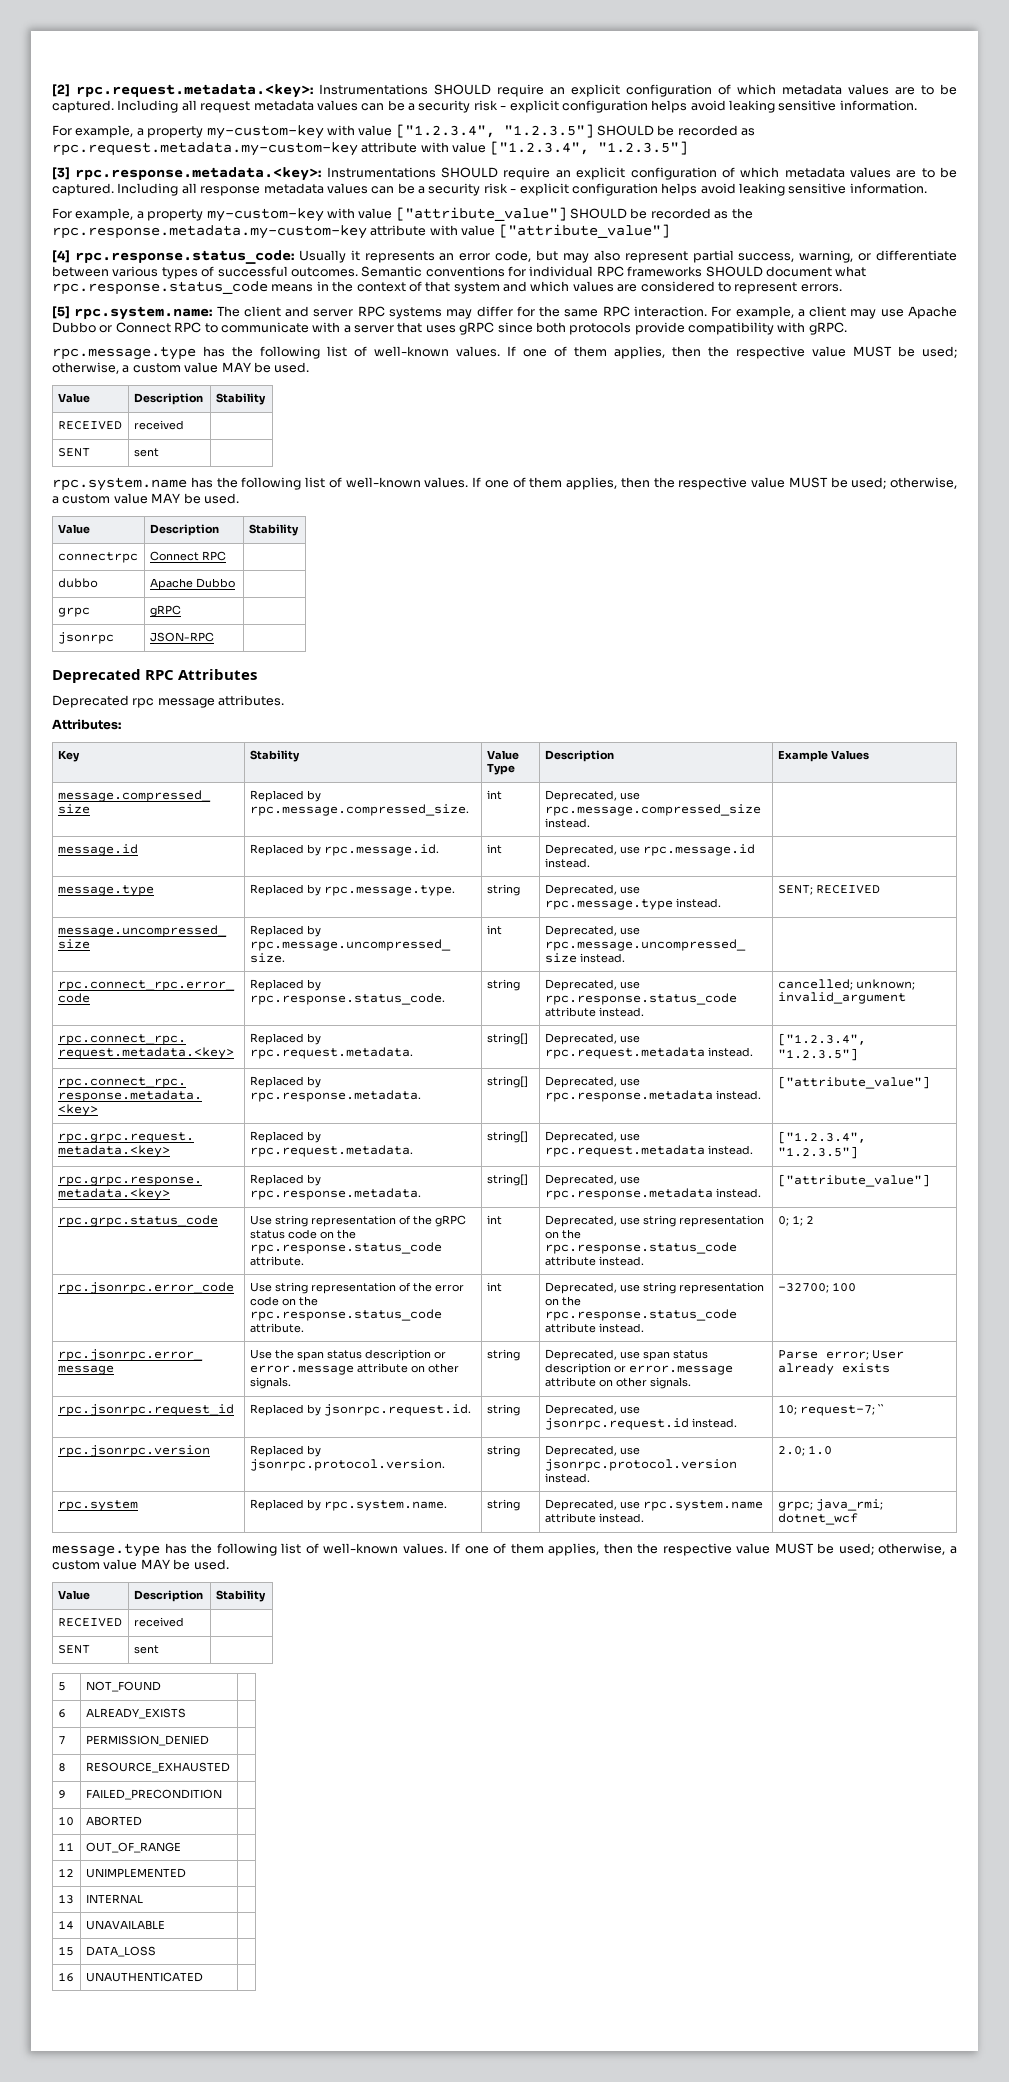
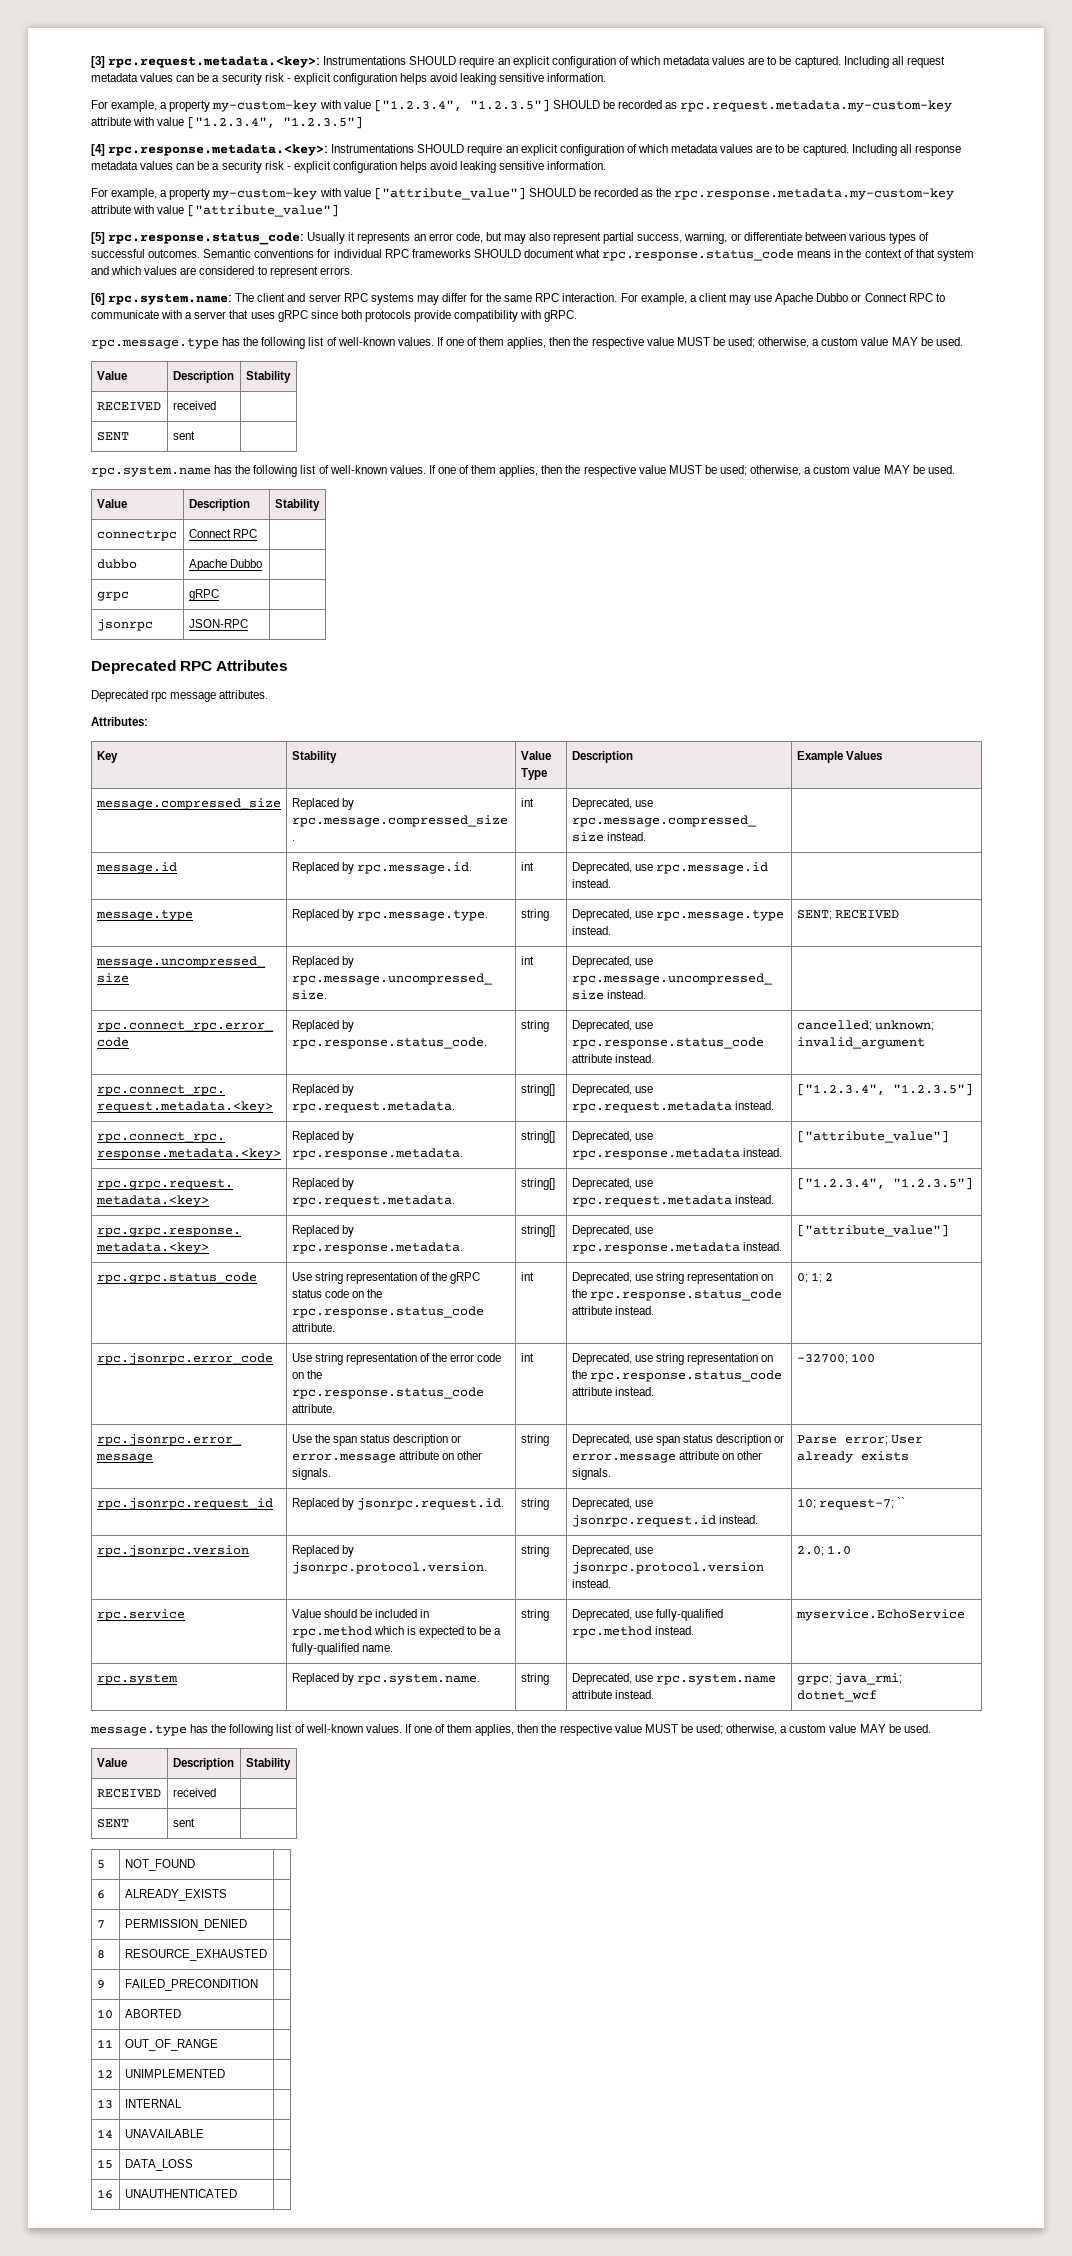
- [2] rpc.request.metadata.<key>: Instrumentations SHOULD require an explicit configuration of which metadata values are to be captured.
+ [3] rpc.request.metadata.<key>: Instrumentations SHOULD require an explicit configuration of which metadata values are to be captured.
- [3] rpc.response.metadata.<key>: Instrumentations SHOULD require an explicit configuration of which metadata values are to be captured.
+ [4] rpc.response.metadata.<key>: Instrumentations SHOULD require an explicit configuration of which metadata values are to be captured.
- [4] rpc.response.status_code: Usually it represents an error code, but may also represent partial success, warning, or differentiate between various types of successful outcomes.
+ [5] rpc.response.status_code: Usually it represents an error code, but may also represent partial success, warning, or differentiate between various types of successful outcomes.
- [5] rpc.system.name: The client and server RPC systems may differ for the same RPC interaction.
+ [6] rpc.system.name: The client and server RPC systems may differ for the same RPC interaction.
+ rpc.service | Value should be included in rpc.method which is expected to be a fully-qualified name. | string | Deprecated, use fully-qualified rpc.method instead. | myservice.EchoService

